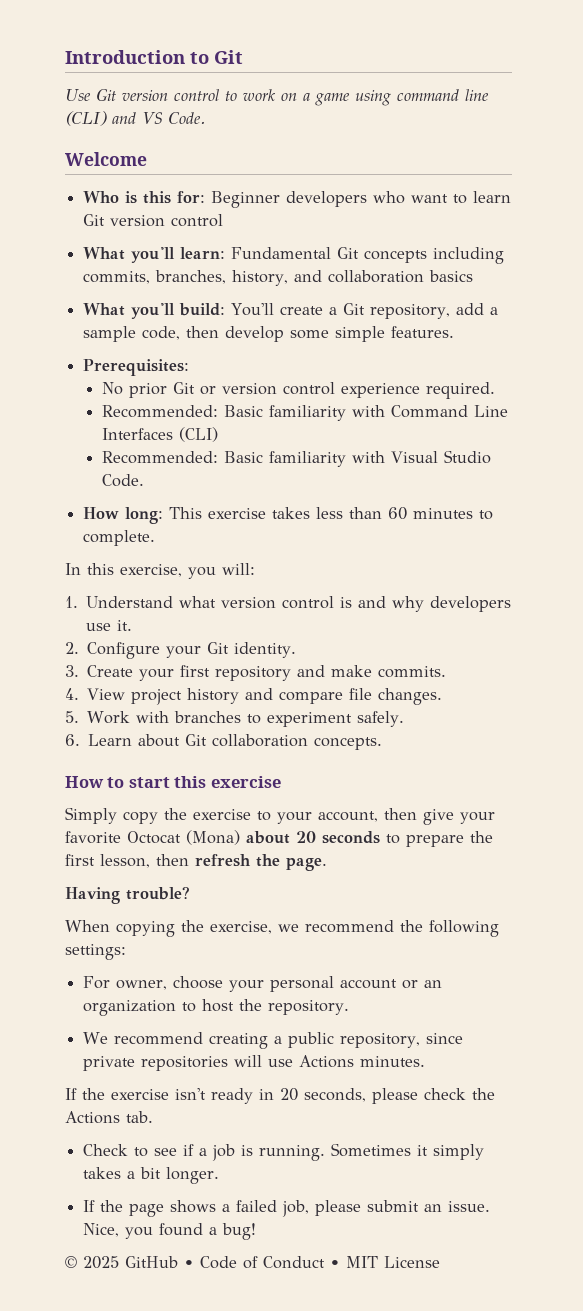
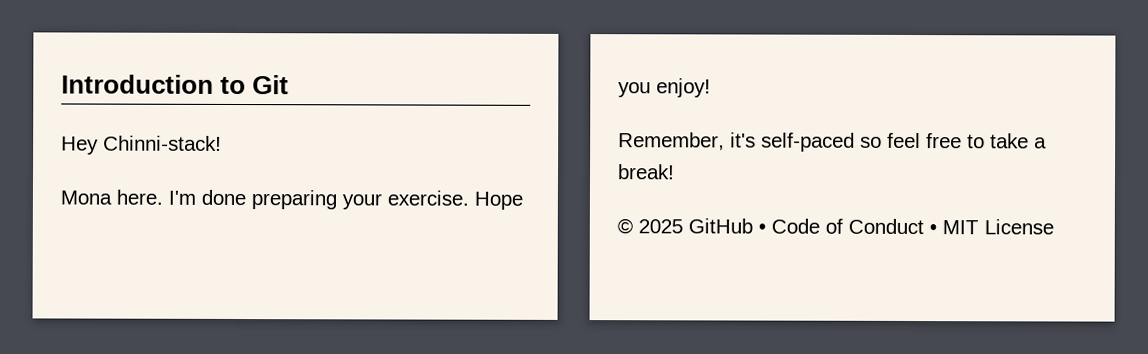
- Use Git version control to work on a game using command line (CLI) and VS Code.
- Welcome
- Who is this for: Beginner developers who want to learn Git version control
- What you'll learn: Fundamental Git concepts including commits, branches, history, and collaboration basics
- What you'll build: You'll create a Git repository, add a sample code, then develop some simple features.
- Prerequisites:
- No prior Git or version control experience required.
- Recommended: Basic familiarity with Command Line Interfaces (CLI)
- Recommended: Basic familiarity with Visual Studio Code.
- How long: This exercise takes less than 60 minutes to complete.
- In this exercise, you will:
- 1. Understand what version control is and why developers use it.
- 2. Configure your Git identity.
- 3. Create your first repository and make commits.
- 4. View project history and compare file changes.
- 5. Work with branches to experiment safely.
- 6. Learn about Git collaboration concepts.
- How to start this exercise
- Simply copy the exercise to your account, then give your favorite Octocat (Mona) about 20 seconds to prepare the first lesson, then refresh the page.
- Having trouble?
- When copying the exercise, we recommend the following settings:
- For owner, choose your personal account or an organization to host the repository.
- We recommend creating a public repository, since private repositories will use Actions minutes.
- If the exercise isn't ready in 20 seconds, please check the Actions tab.
- Check to see if a job is running. Sometimes it simply takes a bit longer.
- If the page shows a failed job, please submit an issue. Nice, you found a bug!
+ Hey Chinni-stack!
+ Mona here. I'm done preparing your exercise. Hope you enjoy!
+ Remember, it's self-paced so feel free to take a break!

